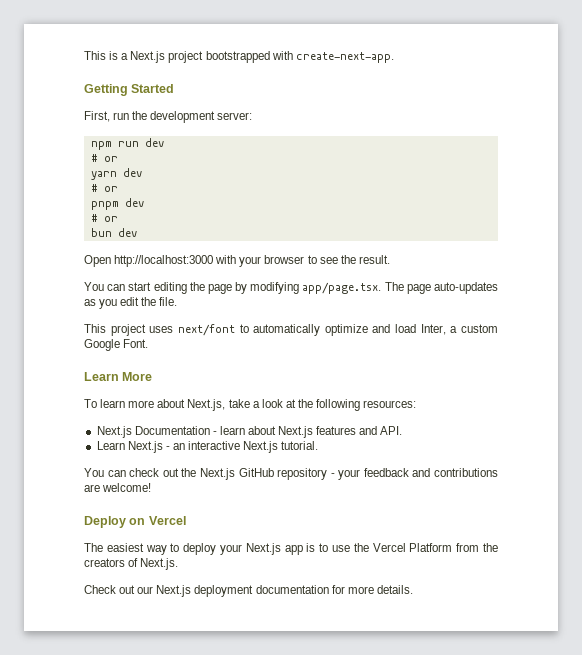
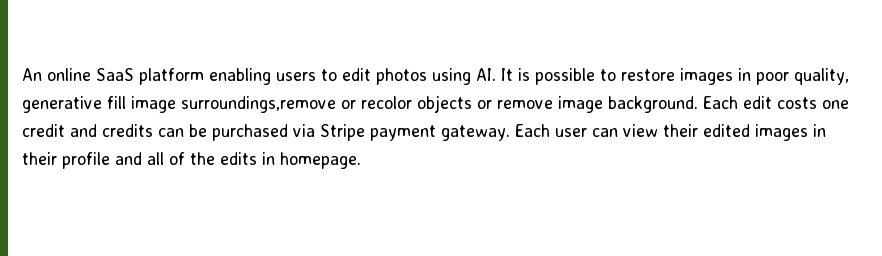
- This is a Next.js project bootstrapped with create-next-app.
- Getting Started
- First, run the development server:
- npm run dev
- # or
- yarn dev
- # or
- pnpm dev
- # or
- bun dev
- Open http://localhost:3000 with your browser to see the result.
- You can start editing the page by modifying app/page.tsx. The page auto-updates as you edit the file.
- This project uses next/font to automatically optimize and load Inter, a custom Google Font.
- Learn More
- To learn more about Next.js, take a look at the following resources:
- Next.js Documentation - learn about Next.js features and API.
- Learn Next.js - an interactive Next.js tutorial.
- You can check out the Next.js GitHub repository - your feedback and contributions are welcome!
- Deploy on Vercel
- The easiest way to deploy your Next.js app is to use the Vercel Platform from the creators of Next.js.
- Check out our Next.js deployment documentation for more details.
+ An online SaaS platform enabling users to edit photos using AI. It is possible to restore images in poor quality, generative fill image surroundings,remove or recolor objects or remove image background. Each edit costs one credit and credits can be purchased via Stripe payment gateway. Each user can view their edited images in their profile and all of the edits in homepage.

